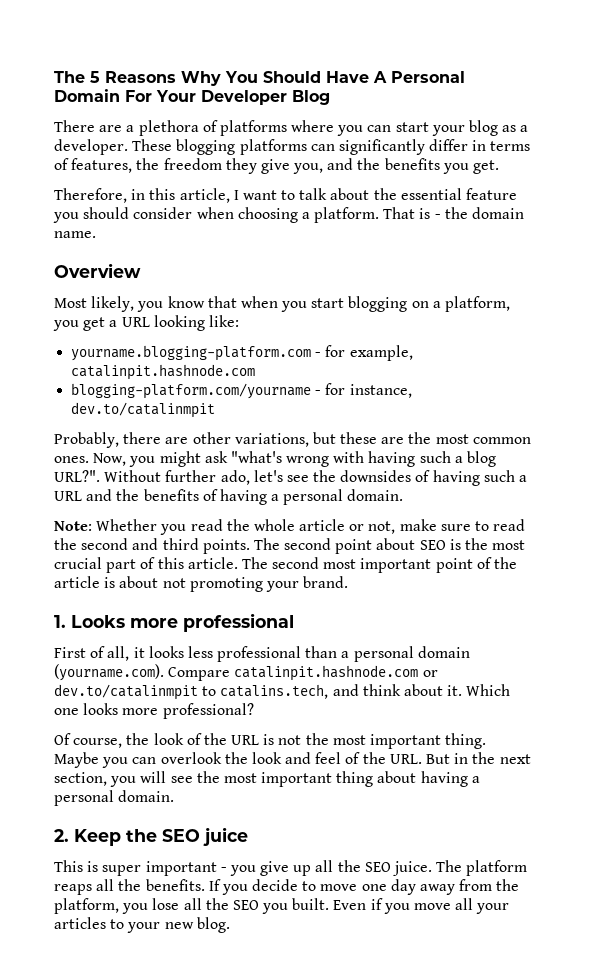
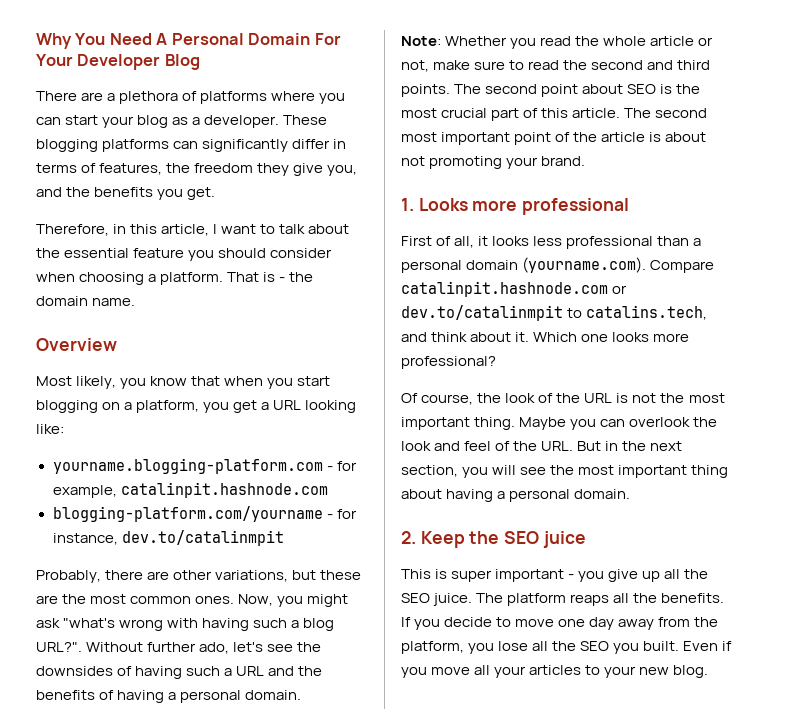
- The 5 Reasons Why You Should Have A Personal Domain For Your Developer Blog
+ Why You Need A Personal Domain For Your Developer Blog

